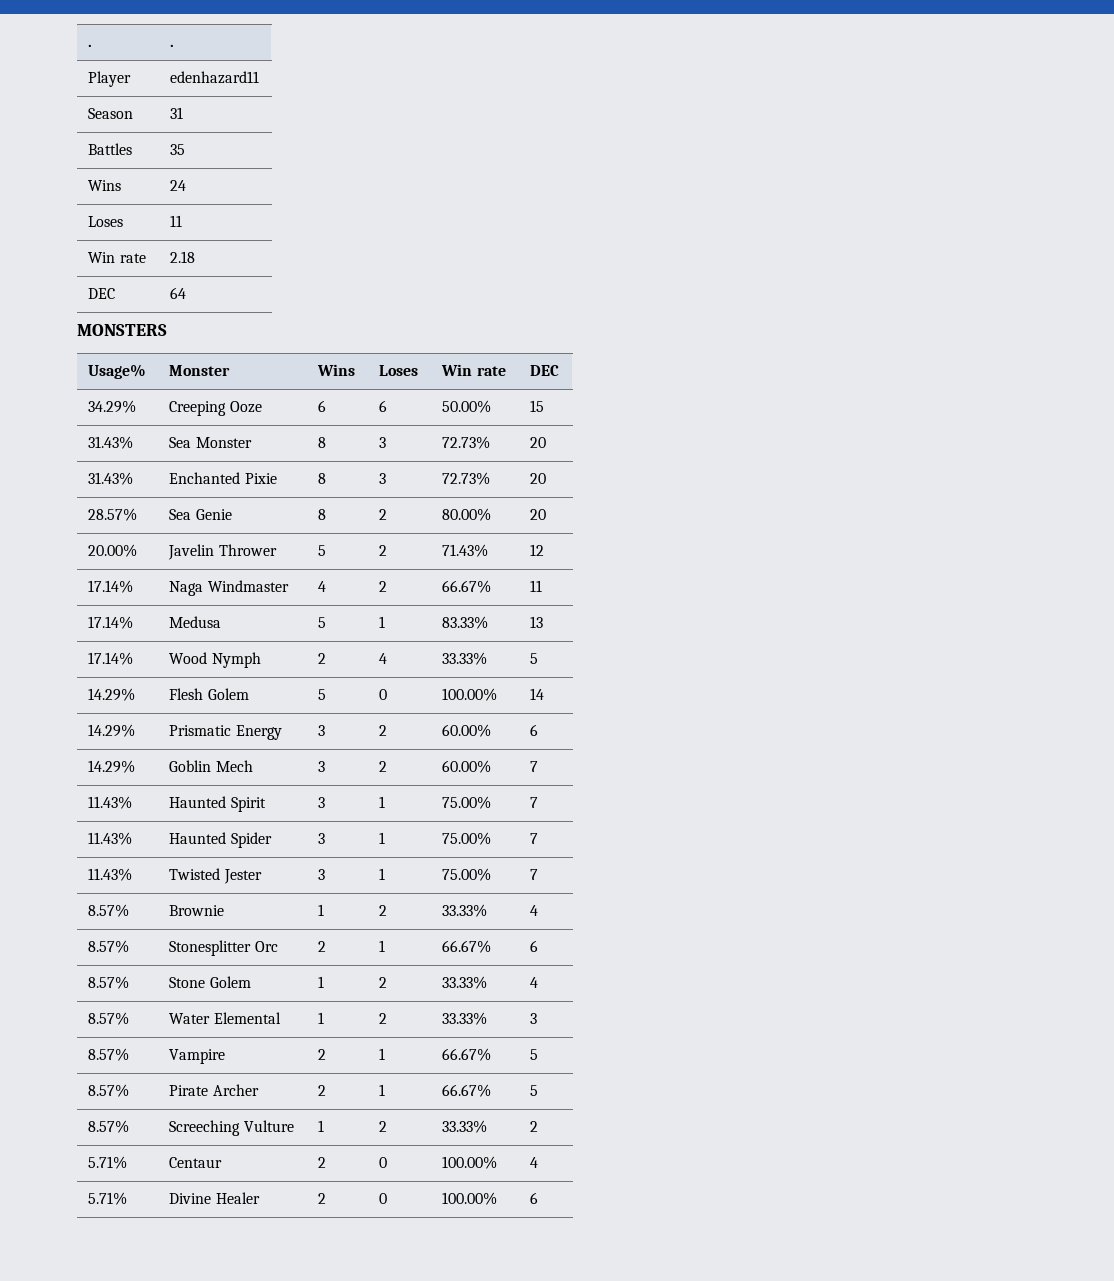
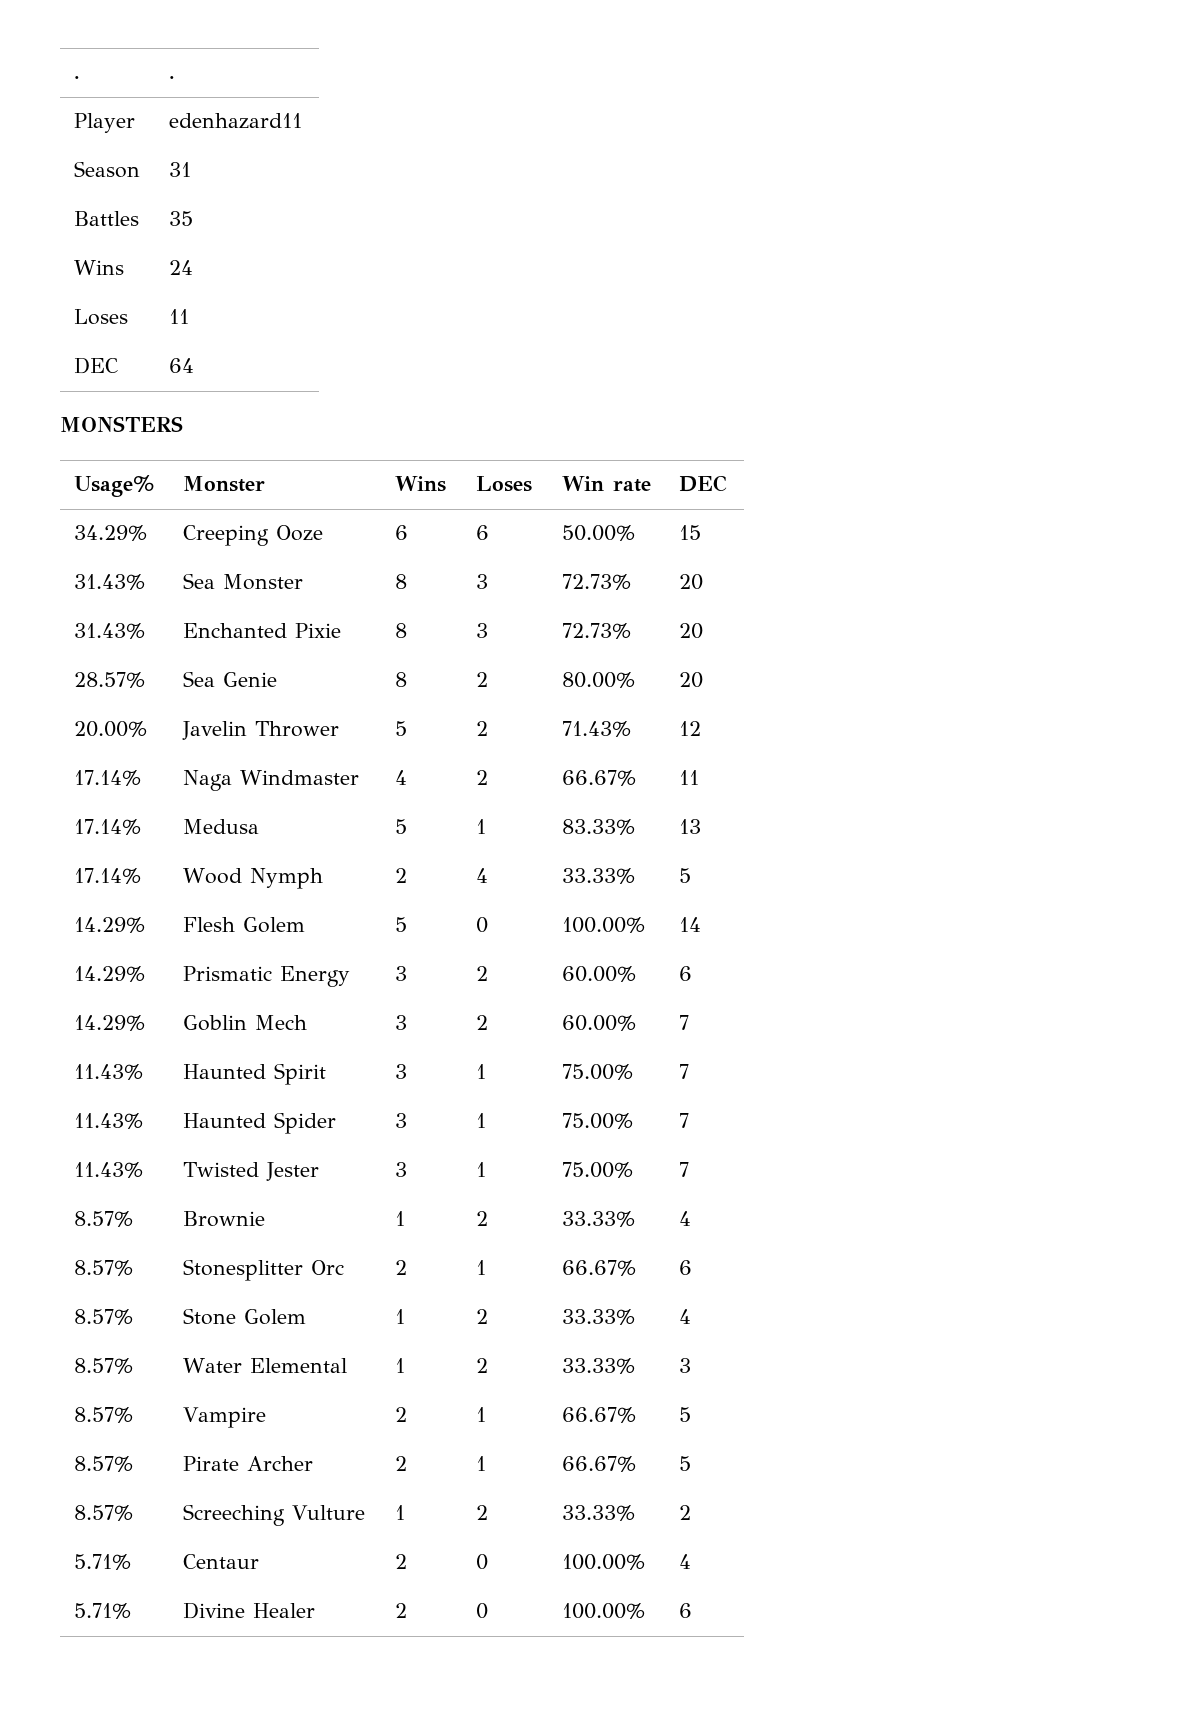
- Win rate | 2.18

